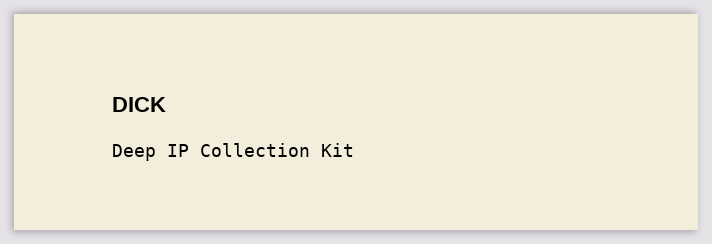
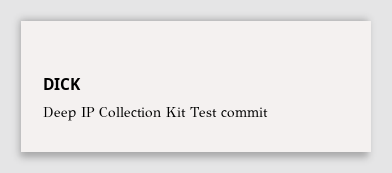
- Deep IP Collection Kit
+ Deep IP Collection Kit Test commit

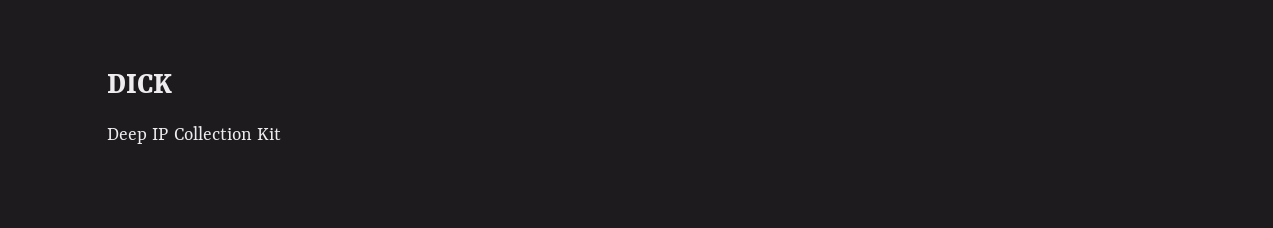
- Deep IP Collection Kit Test commit
+ Deep IP Collection Kit

